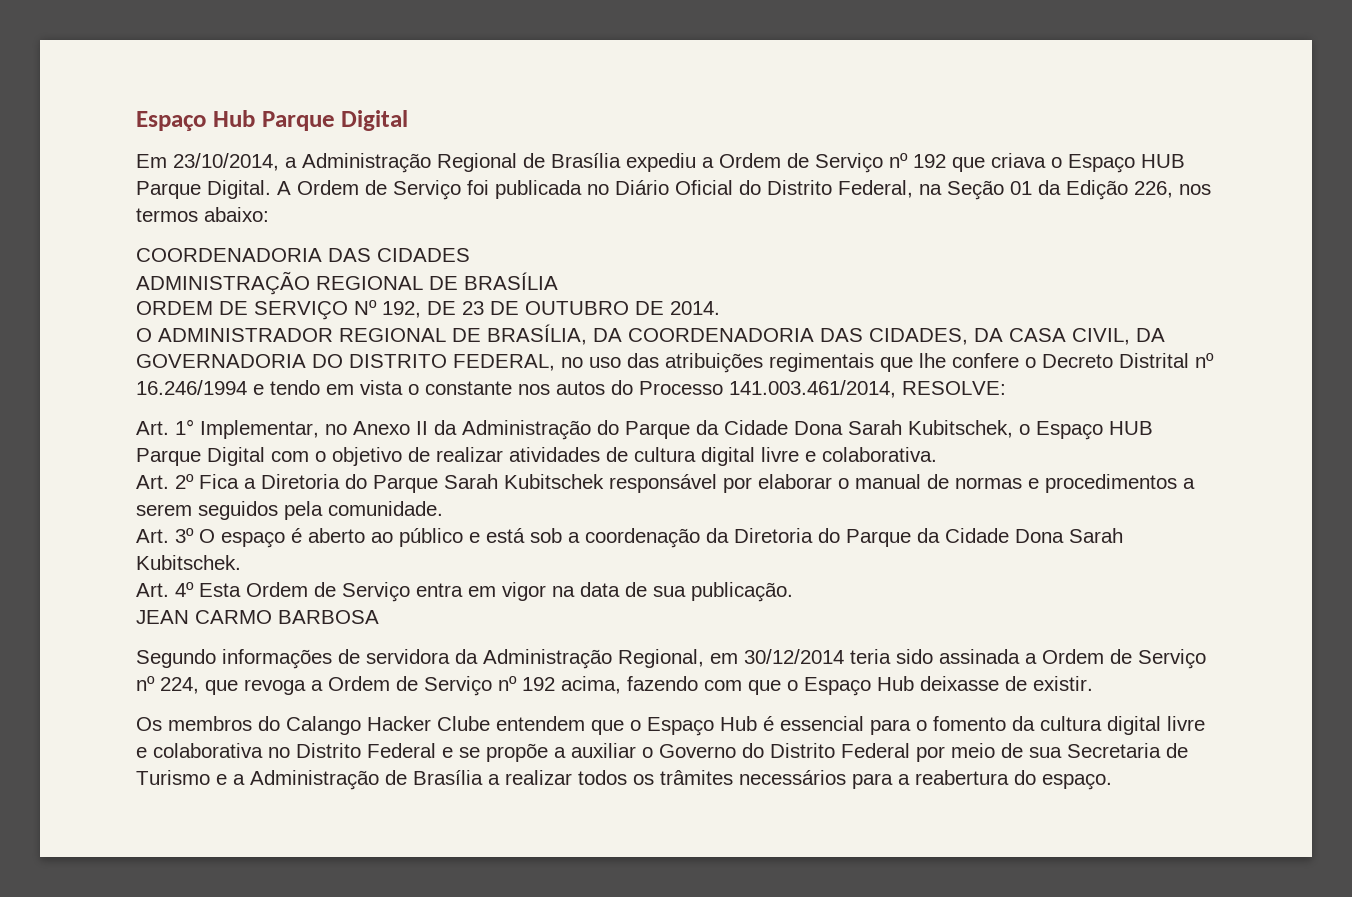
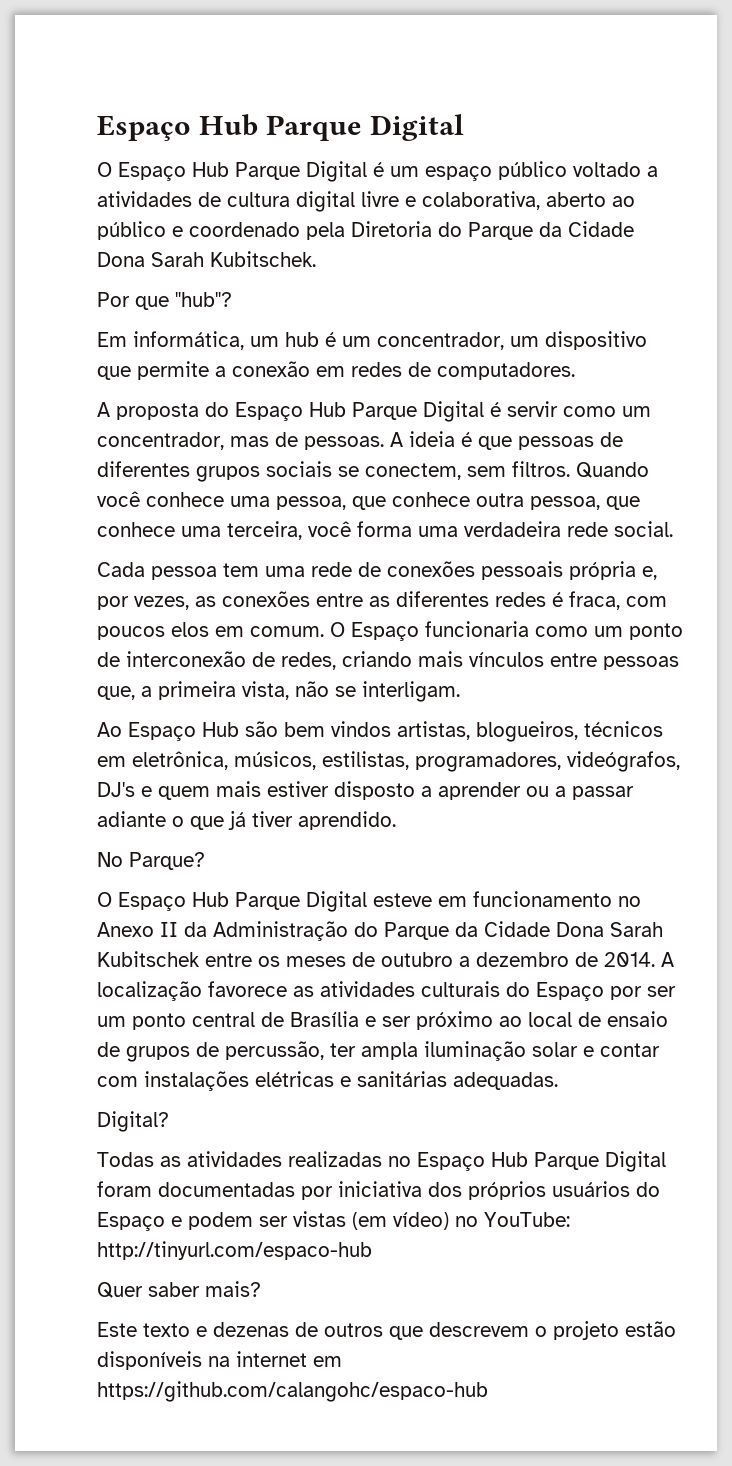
- Em 23/10/2014, a Administração Regional de Brasília expediu a Ordem de Serviço nº 192 que criava o Espaço HUB Parque Digital. A Ordem de Serviço foi publicada no Diário Oficial do Distrito Federal, na Seção 01 da Edição 226, nos termos abaixo:
- COORDENADORIA DAS CIDADES
- ADMINISTRAÇÃO REGIONAL DE BRASÍLIA
- ORDEM DE SERVIÇO Nº 192, DE 23 DE OUTUBRO DE 2014.
- O ADMINISTRADOR REGIONAL DE BRASÍLIA, DA COORDENADORIA DAS CIDADES, DA CASA CIVIL, DA GOVERNADORIA DO DISTRITO FEDERAL, no uso das atribuições regimentais que lhe confere o Decreto Distrital nº 16.246/1994 e tendo em vista o constante nos autos do Processo 141.003.461/2014, RESOLVE:
- Art. 1° Implementar, no Anexo II da Administração do Parque da Cidade Dona Sarah Kubitschek, o Espaço HUB Parque Digital com o objetivo de realizar atividades de cultura digital livre e colaborativa.
- Art. 2º Fica a Diretoria do Parque Sarah Kubitschek responsável por elaborar o manual de normas e procedimentos a serem seguidos pela comunidade.
- Art. 3º O espaço é aberto ao público e está sob a coordenação da Diretoria do Parque da Cidade Dona Sarah Kubitschek.
- Art. 4º Esta Ordem de Serviço entra em vigor na data de sua publicação.
- JEAN CARMO BARBOSA
- Segundo informações de servidora da Administração Regional, em 30/12/2014 teria sido assinada a Ordem de Serviço nº 224, que revoga a Ordem de Serviço nº 192 acima, fazendo com que o Espaço Hub deixasse de existir.
- Os membros do Calango Hacker Clube entendem que o Espaço Hub é essencial para o fomento da cultura digital livre e colaborativa no Distrito Federal e se propõe a auxiliar o Governo do Distrito Federal por meio de sua Secretaria de Turismo e a Administração de Brasília a realizar todos os trâmites necessários para a reabertura do espaço.
+ O Espaço Hub Parque Digital é um espaço público voltado a atividades de cultura digital livre e colaborativa, aberto ao público e coordenado pela Diretoria do Parque da Cidade Dona Sarah Kubitschek.
+ Por que "hub"?
+ Em informática, um hub é um concentrador, um dispositivo que permite a conexão em redes de computadores.
+ A proposta do Espaço Hub Parque Digital é servir como um concentrador, mas de pessoas. A ideia é que pessoas de diferentes grupos sociais se conectem, sem filtros. Quando você conhece uma pessoa, que conhece outra pessoa, que conhece uma terceira, você forma uma verdadeira rede social.
+ Cada pessoa tem uma rede de conexões pessoais própria e, por vezes, as conexões entre as diferentes redes é fraca, com poucos elos em comum. O Espaço funcionaria como um ponto de interconexão de redes, criando mais vínculos entre pessoas que, a primeira vista, não se interligam.
+ Ao Espaço Hub são bem vindos artistas, blogueiros, técnicos em eletrônica, músicos, estilistas, programadores, videógrafos, DJ's e quem mais estiver disposto a aprender ou a passar adiante o que já tiver aprendido.
+ No Parque?
+ O Espaço Hub Parque Digital esteve em funcionamento no Anexo II da Administração do Parque da Cidade Dona Sarah Kubitschek entre os meses de outubro a dezembro de 2014. A localização favorece as atividades culturais do Espaço por ser um ponto central de Brasília e ser próximo ao local de ensaio de grupos de percussão, ter ampla iluminação solar e contar com instalações elétricas e sanitárias adequadas.
+ Digital?
+ Todas as atividades realizadas no Espaço Hub Parque Digital foram documentadas por iniciativa dos próprios usuários do Espaço e podem ser vistas (em vídeo) no YouTube: http://tinyurl.com/espaco-hub
+ Quer saber mais?
+ Este texto e dezenas de outros que descrevem o projeto estão disponíveis na internet em https://github.com/calangohc/espaco-hub

